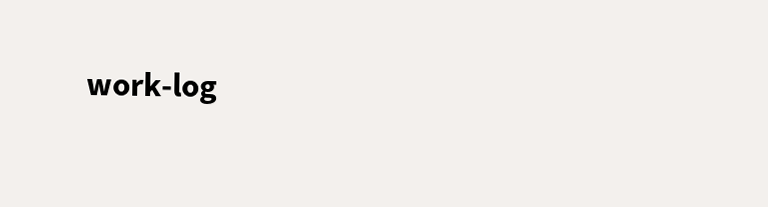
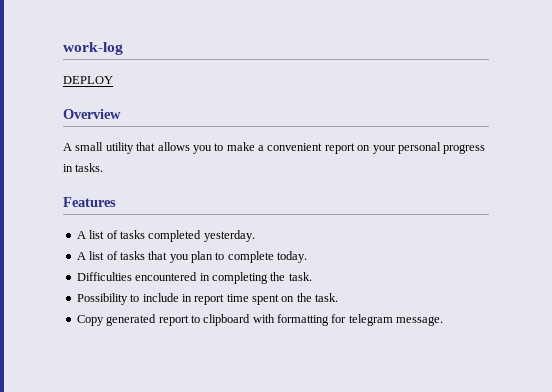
+ DEPLOY
+ Overview
+ A small utility that allows you to make a convenient report on your personal progress in tasks.
+ Features
+ A list of tasks completed yesterday.
+ A list of tasks that you plan to complete today.
+ Difficulties encountered in completing the task.
+ Possibility to include in report time spent on the task.
+ Copy generated report to clipboard with formatting for telegram message.

